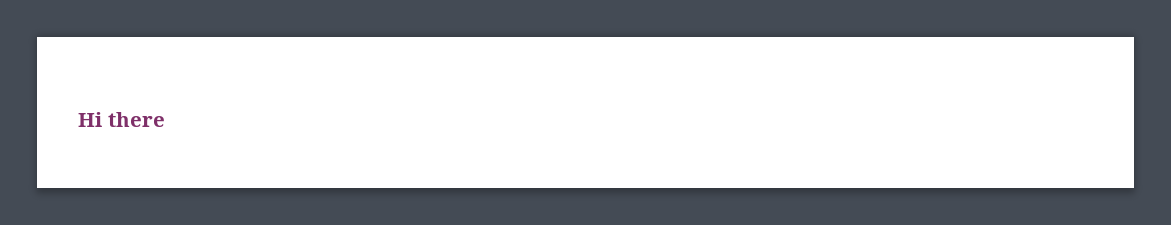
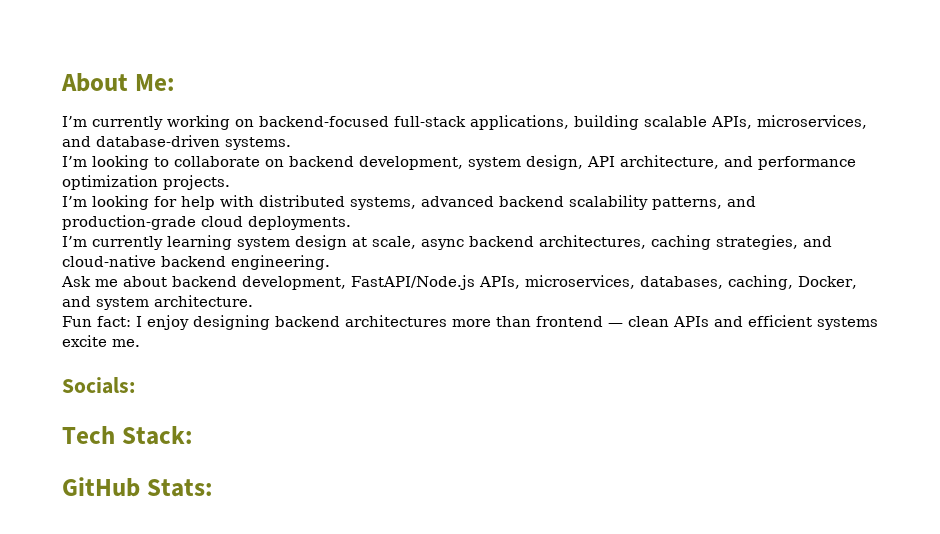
- Hi there
+ About Me:
+ I’m currently working on backend-focused full-stack applications, building scalable APIs, microservices, and database-driven systems.
+ I’m looking to collaborate on backend development, system design, API architecture, and performance optimization projects.
+ I’m looking for help with distributed systems, advanced backend scalability patterns, and production-grade cloud deployments.
+ I’m currently learning system design at scale, async backend architectures, caching strategies, and cloud-native backend engineering.
+ Ask me about backend development, FastAPI/Node.js APIs, microservices, databases, caching, Docker, and system architecture.
+ Fun fact: I enjoy designing backend architectures more than frontend — clean APIs and efficient systems excite me.
+ Socials:
+ Tech Stack:
+ GitHub Stats:

